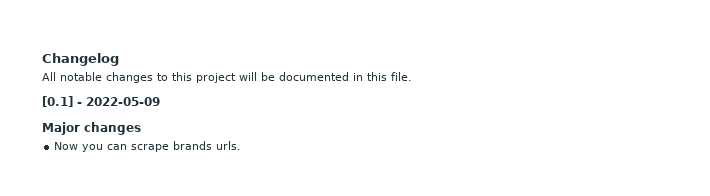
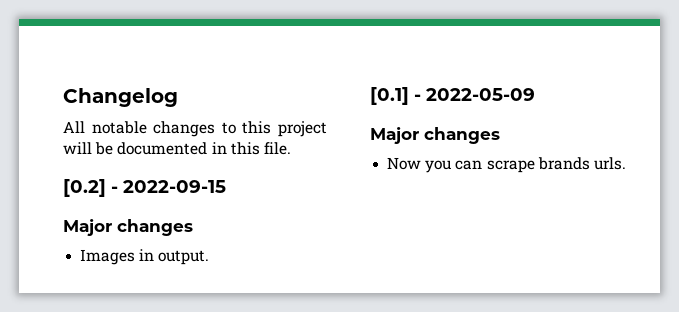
+ [0.2] - 2022-09-15
+ Major changes
+ Images in output.

